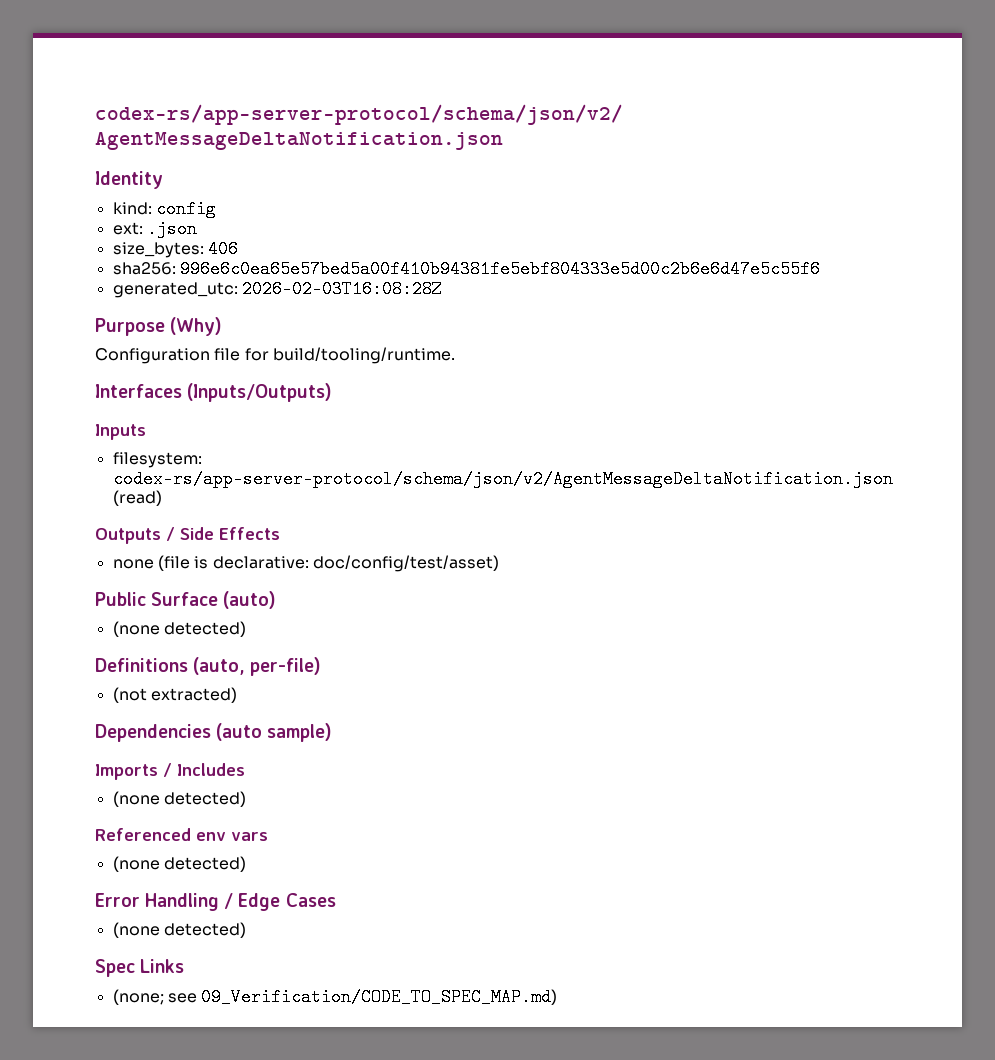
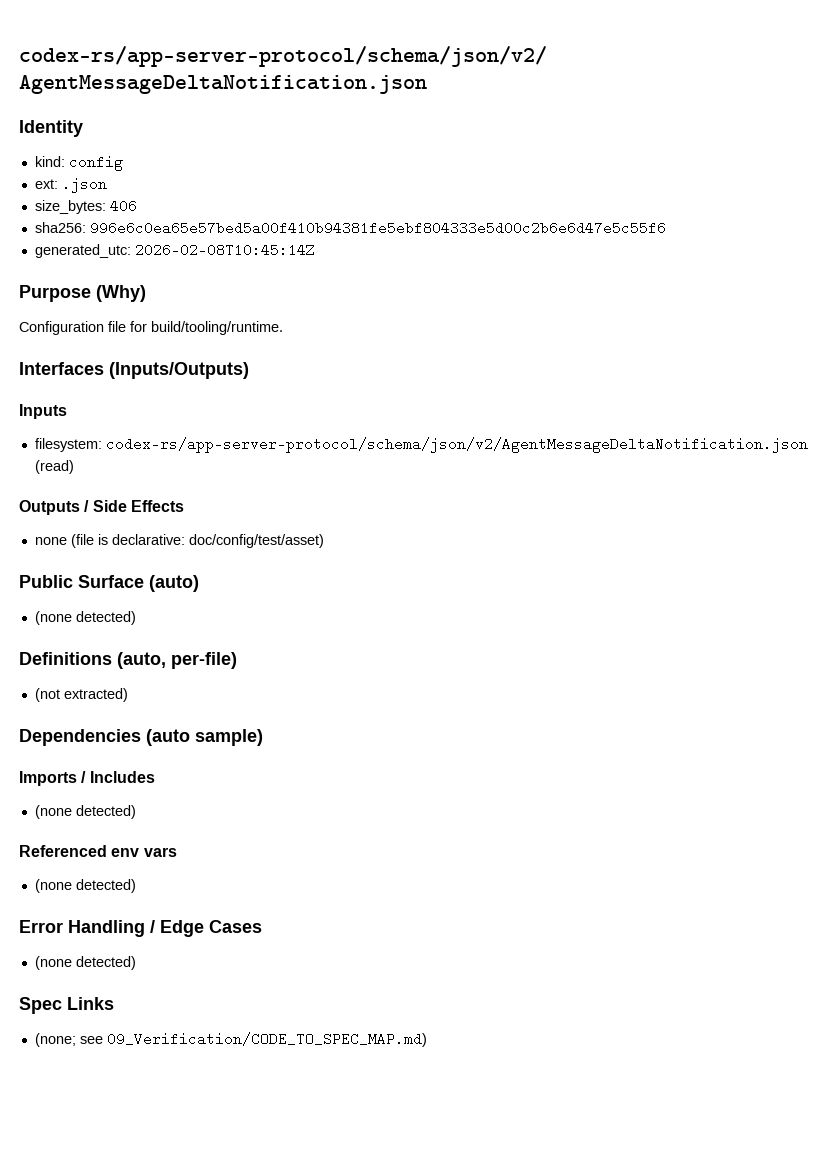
- generated_utc: 2026-02-03T16:08:28Z
+ generated_utc: 2026-02-08T10:45:14Z

